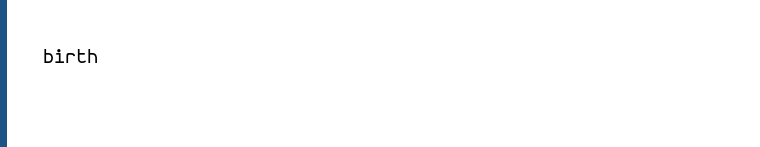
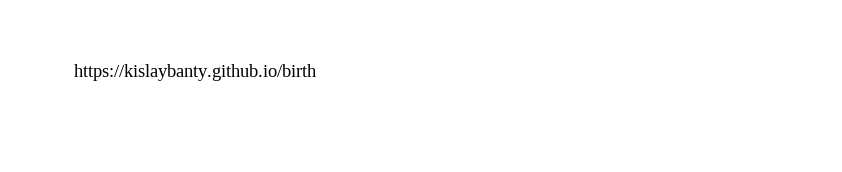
- birth
+ https://kislaybanty.github.io/birth

